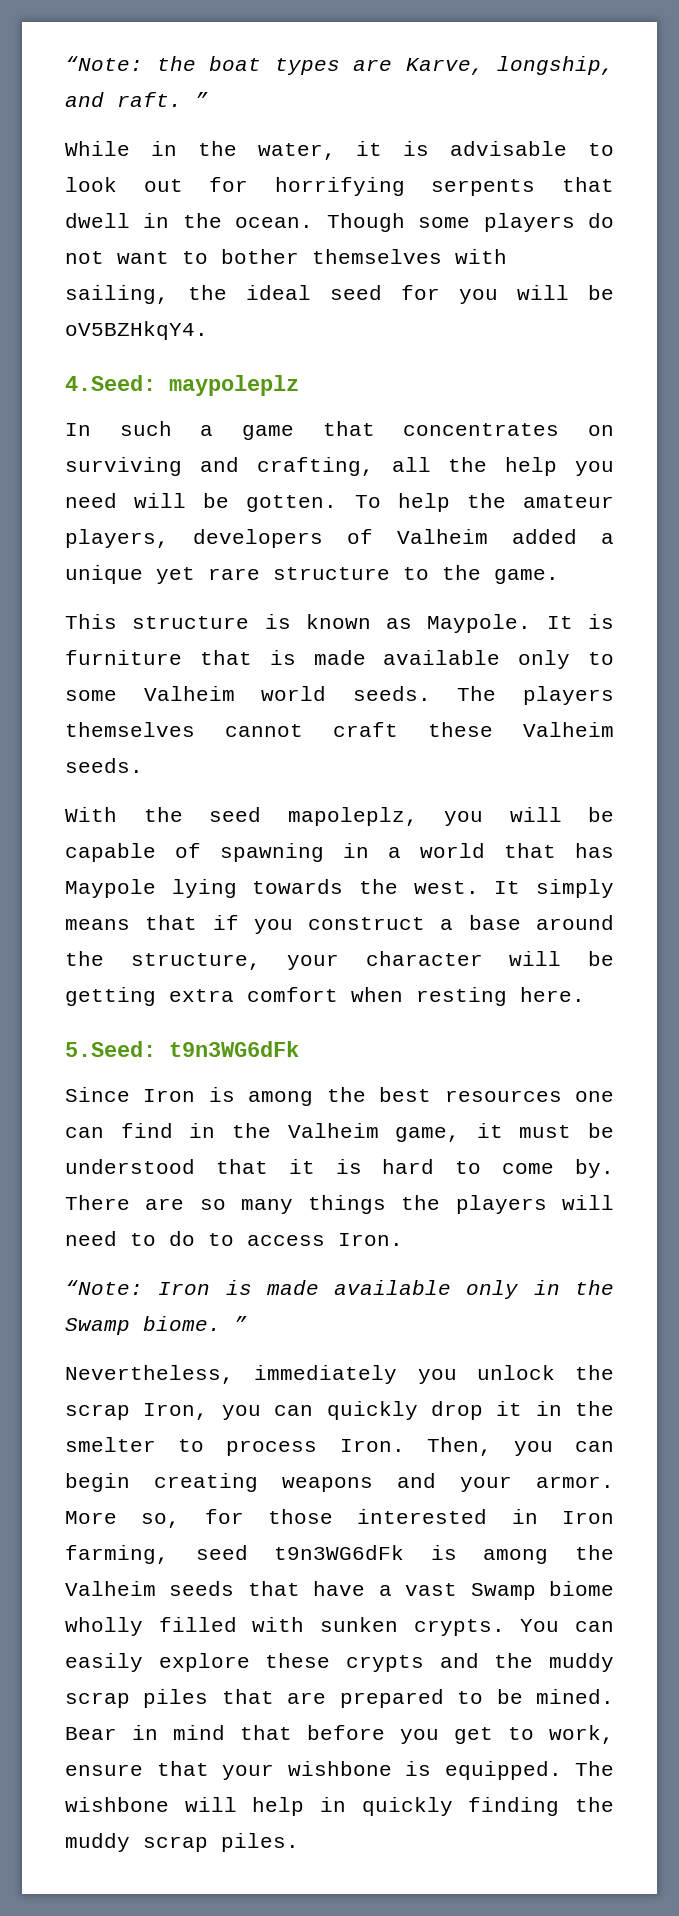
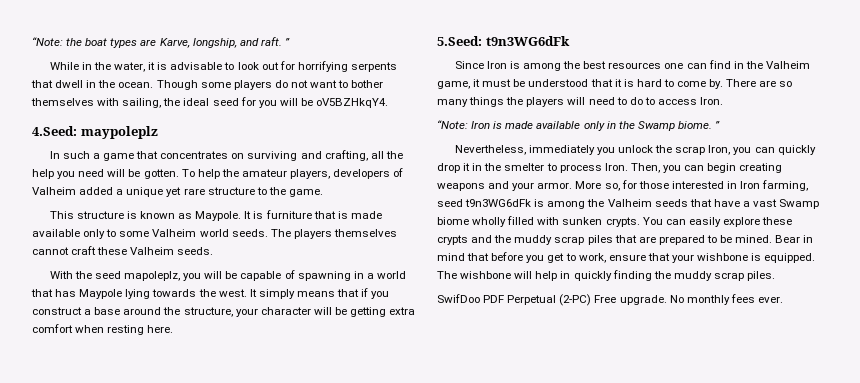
+ SwifDoo PDF Perpetual (2-PC) Free upgrade. No monthly fees ever.

